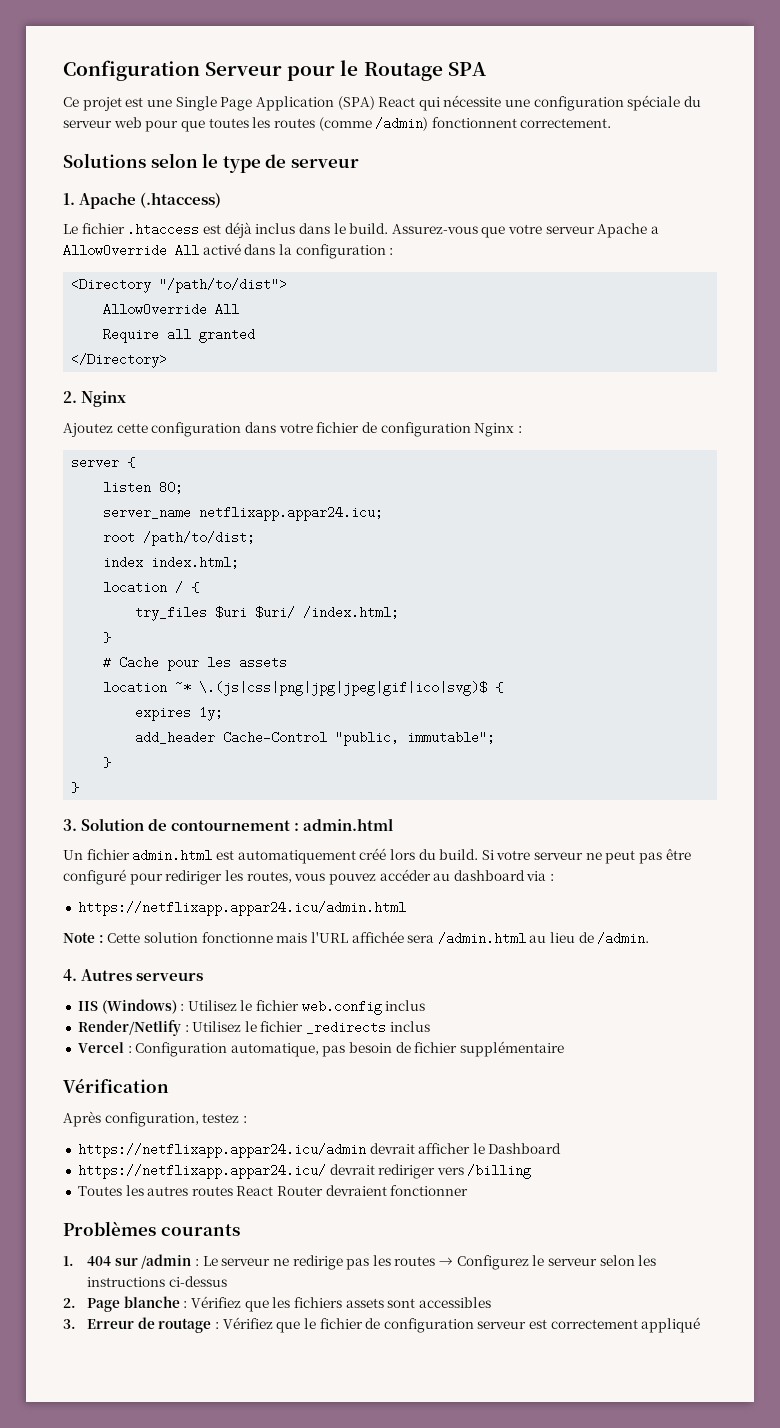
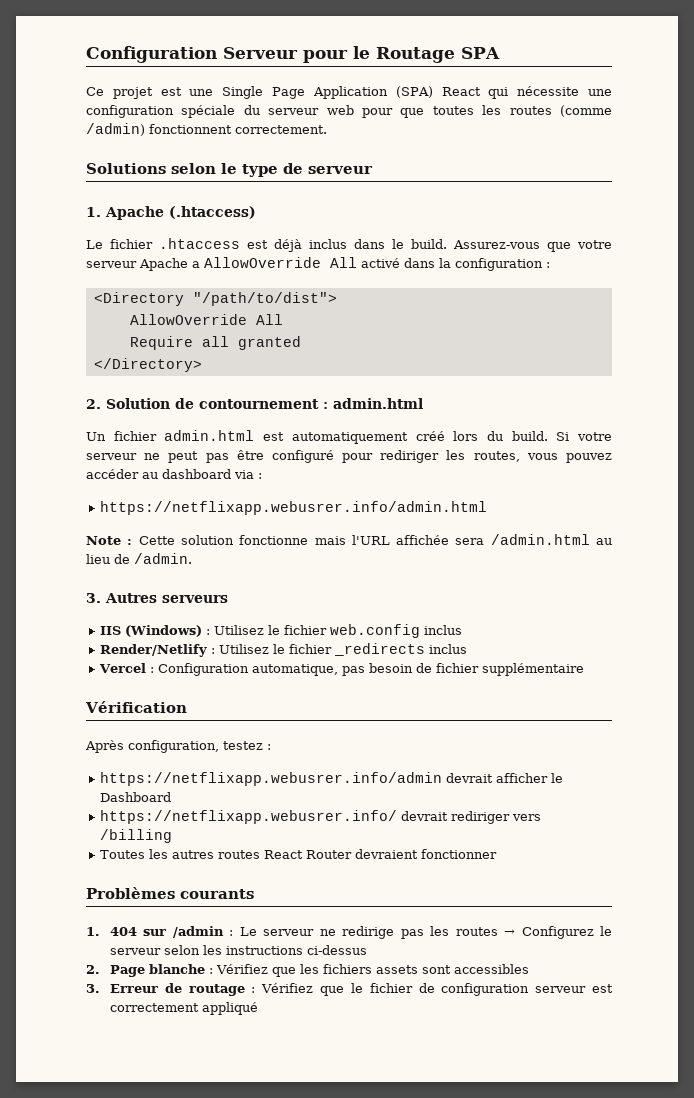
- 2. Nginx
- Ajoutez cette configuration dans votre fichier de configuration Nginx :
- server {
- listen 80;
- server_name netflixapp.appar24.icu;
- root /path/to/dist;
- index index.html;
- location / {
- try_files $uri $uri/ /index.html;
- }
- # Cache pour les assets
- location ~* \.(js|css|png|jpg|jpeg|gif|ico|svg)$ {
- expires 1y;
- add_header Cache-Control "public, immutable";
- }
- }
- 3. Solution de contournement : admin.html
+ 2. Solution de contournement : admin.html
- https://netflixapp.appar24.icu/admin.html
+ https://netflixapp.webusrer.info/admin.html
- 4. Autres serveurs
+ 3. Autres serveurs
- https://netflixapp.appar24.icu/admin devrait afficher le Dashboard
+ https://netflixapp.webusrer.info/admin devrait afficher le Dashboard
- https://netflixapp.appar24.icu/ devrait rediriger vers /billing
+ https://netflixapp.webusrer.info/ devrait rediriger vers /billing

